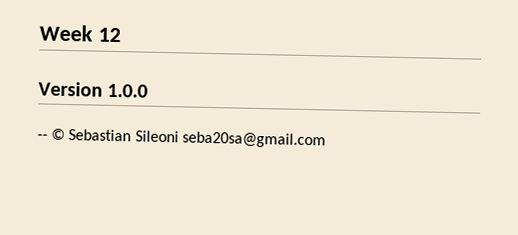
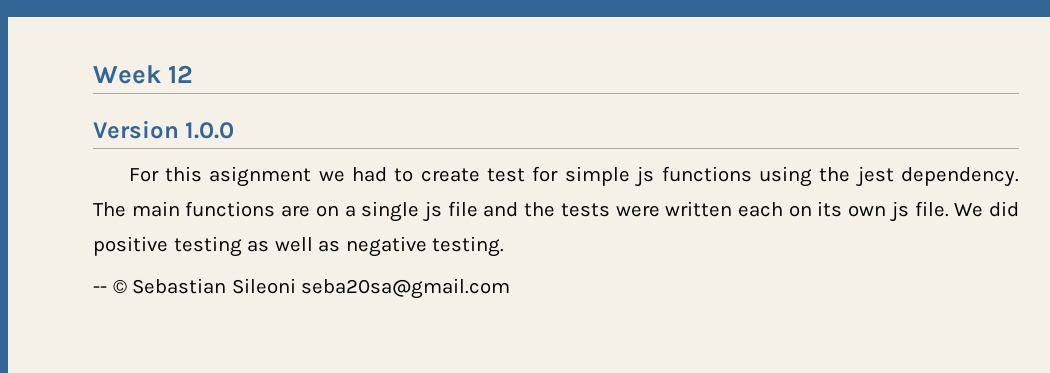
+ For this asignment we had to create test for simple js functions using the jest dependency. The main functions are on a single js file and the tests were written each on its own js file. We did positive testing as well as negative testing.

